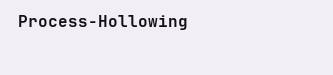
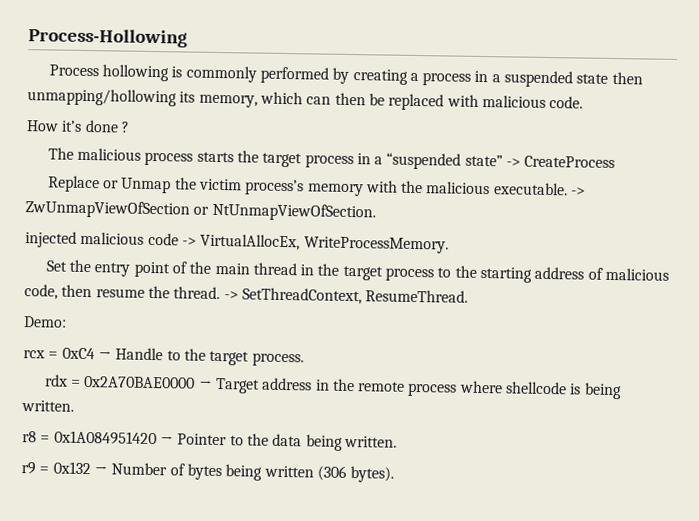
+ Process hollowing is commonly performed by creating a process in a suspended state then unmapping/hollowing its memory, which can then be replaced with malicious code.
+ How it’s done ?
+ The malicious process starts the target process in a “suspended state” -> CreateProcess
+ Replace or Unmap the victim process’s memory with the malicious executable. -> ZwUnmapViewOfSection or NtUnmapViewOfSection.
+ injected malicious code -> VirtualAllocEx, WriteProcessMemory.
+ Set the entry point of the main thread in the target process to the starting address of malicious code, then resume the thread. -> SetThreadContext, ResumeThread.
+ Demo:
+ rcx = 0xC4 → Handle to the target process.
+ rdx = 0x2A70BAE0000 → Target address in the remote process where shellcode is being written.
+ r8 = 0x1A084951420 → Pointer to the data being written.
+ r9 = 0x132 → Number of bytes being written (306 bytes).

